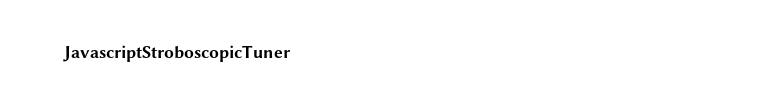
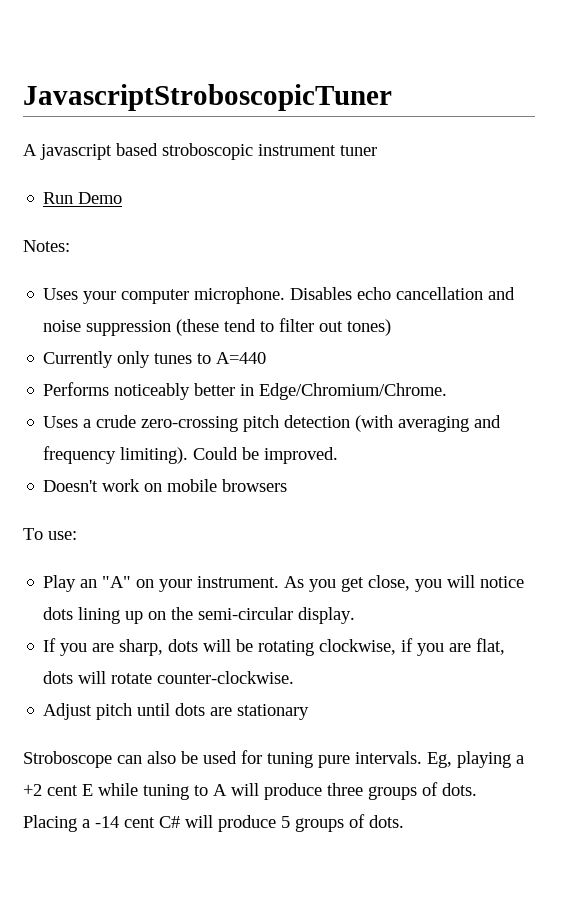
+ A javascript based stroboscopic instrument tuner
+ Run Demo
+ Notes:
+ Uses your computer microphone. Disables echo cancellation and noise suppression (these tend to filter out tones)
+ Currently only tunes to A=440
+ Performs noticeably better in Edge/Chromium/Chrome.
+ Uses a crude zero-crossing pitch detection (with averaging and frequency limiting). Could be improved.
+ Doesn't work on mobile browsers
+ To use:
+ Play an "A" on your instrument. As you get close, you will notice dots lining up on the semi-circular display.
+ If you are sharp, dots will be rotating clockwise, if you are flat, dots will rotate counter-clockwise.
+ Adjust pitch until dots are stationary
+ Stroboscope can also be used for tuning pure intervals. Eg, playing a +2 cent E while tuning to A will produce three groups of dots. Placing a -14 cent C# will produce 5 groups of dots.

